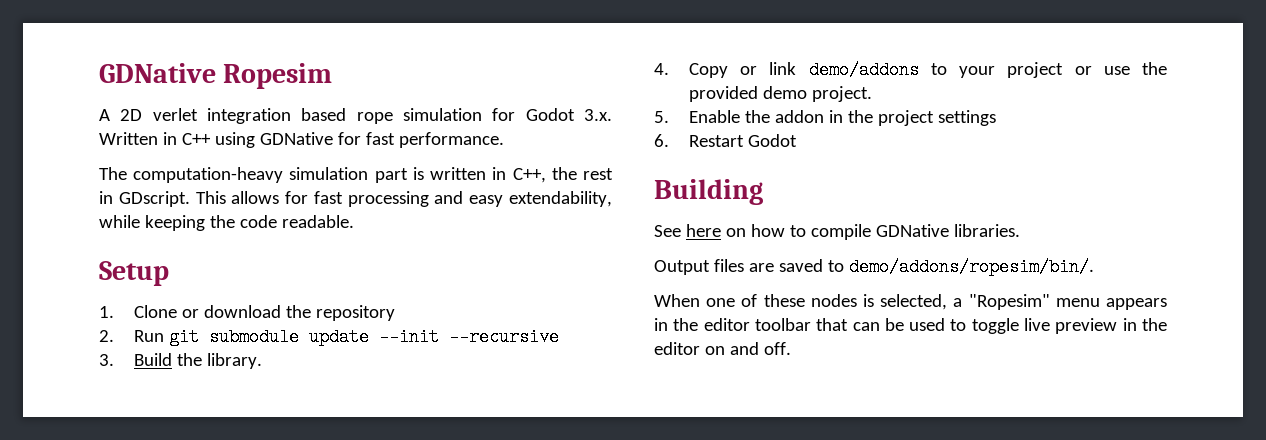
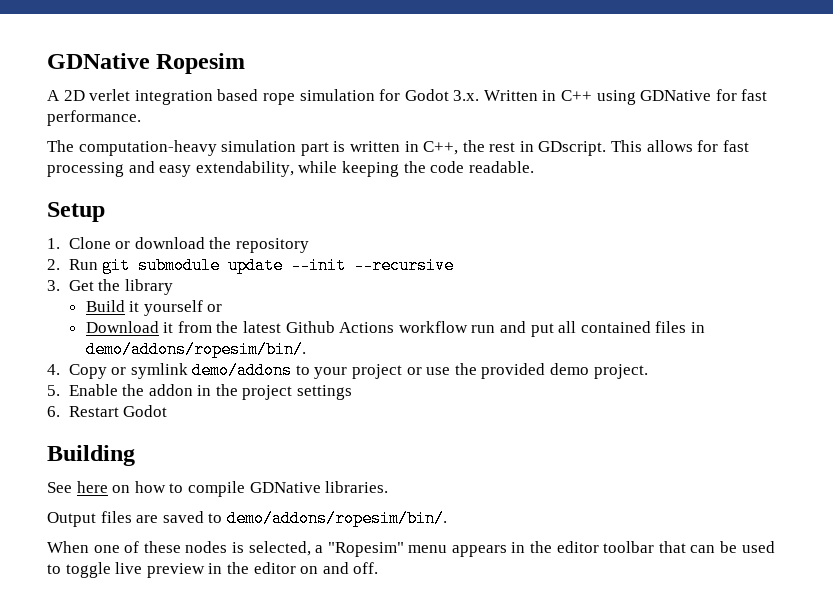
- 3. Build the library.
+ 3. Get the library
+ Build it yourself or
+ Download it from the latest Github Actions workflow run and put all contained files in demo/addons/ropesim/bin/.
- 4. Copy or link demo/addons to your project or use the provided demo project.
+ 4. Copy or symlink demo/addons to your project or use the provided demo project.

